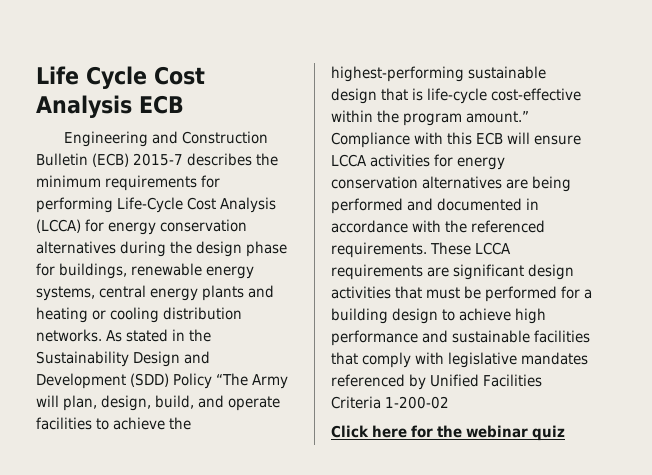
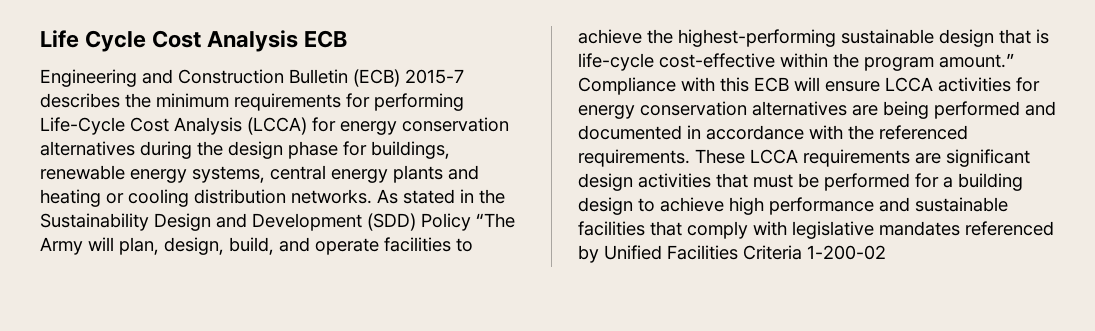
- Click here for the webinar quiz

